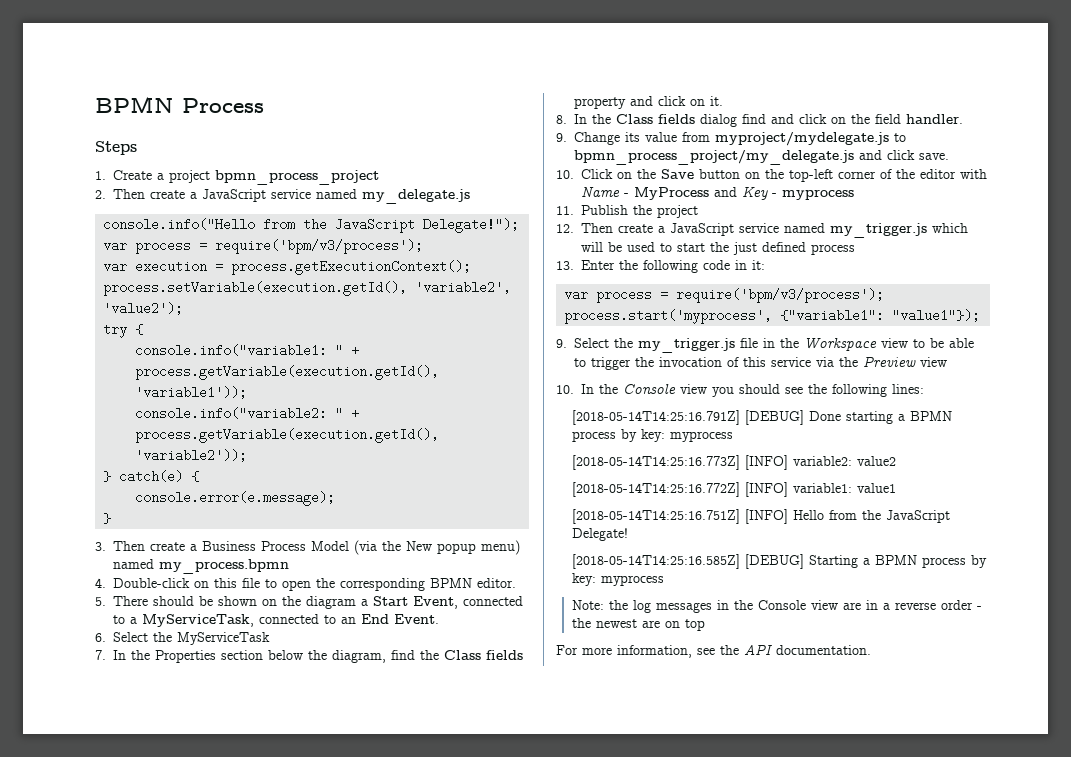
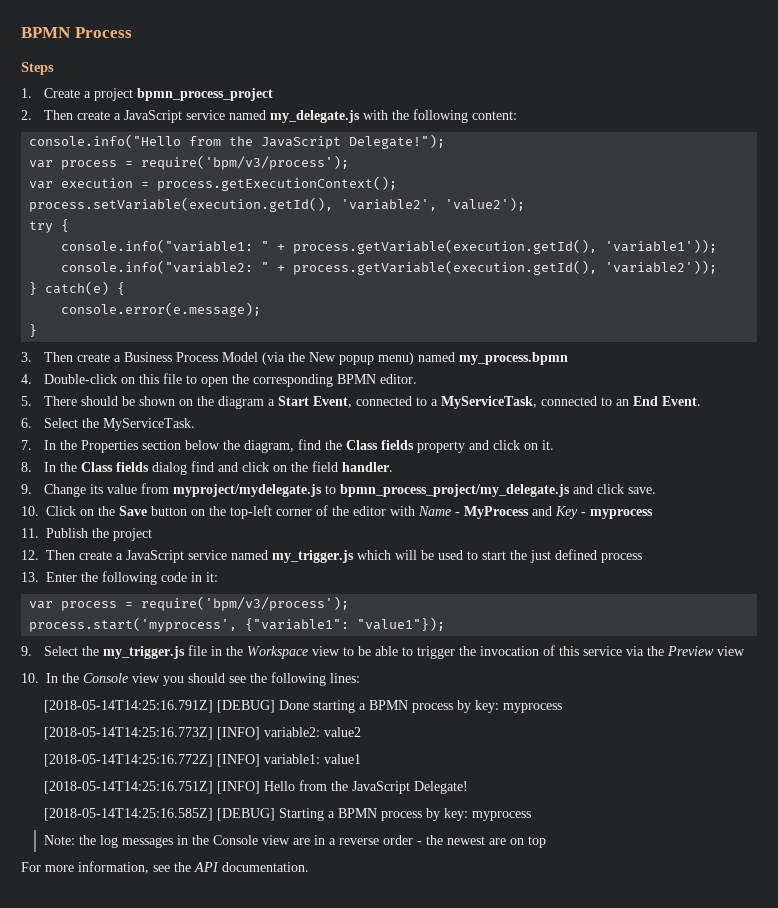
- 2. Then create a JavaScript service named my_delegate.js
+ 2. Then create a JavaScript service named my_delegate.js with the following content:
- 6. Select the MyServiceTask
+ 6. Select the MyServiceTask.

